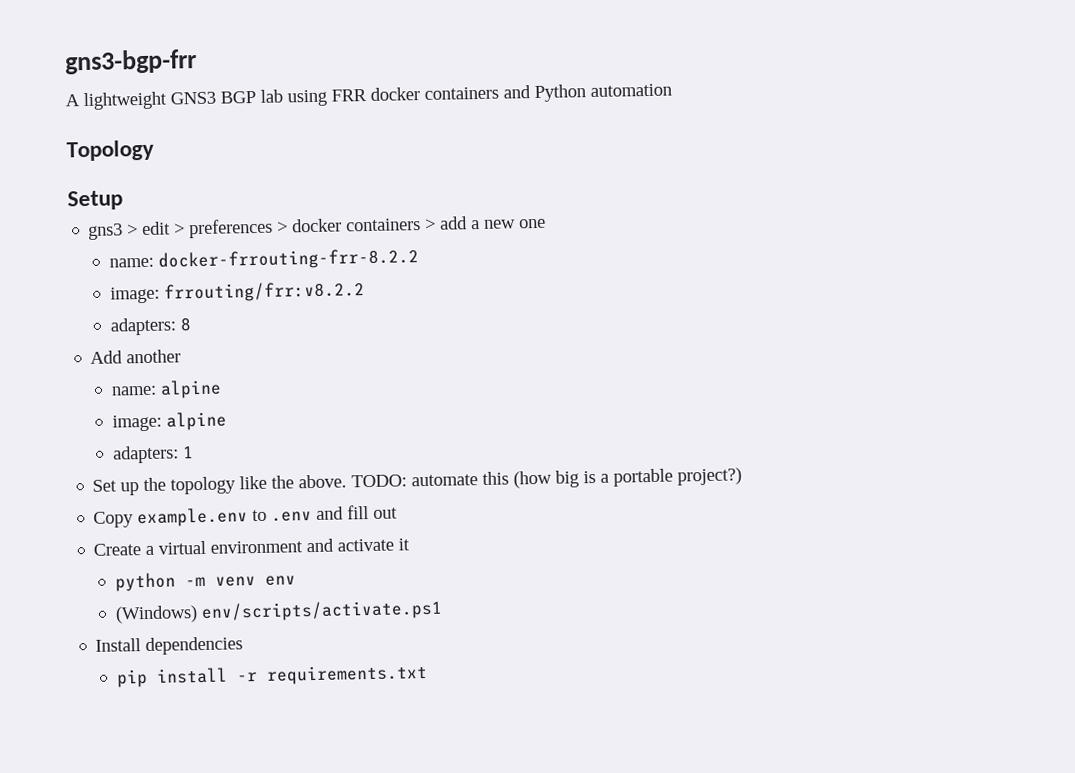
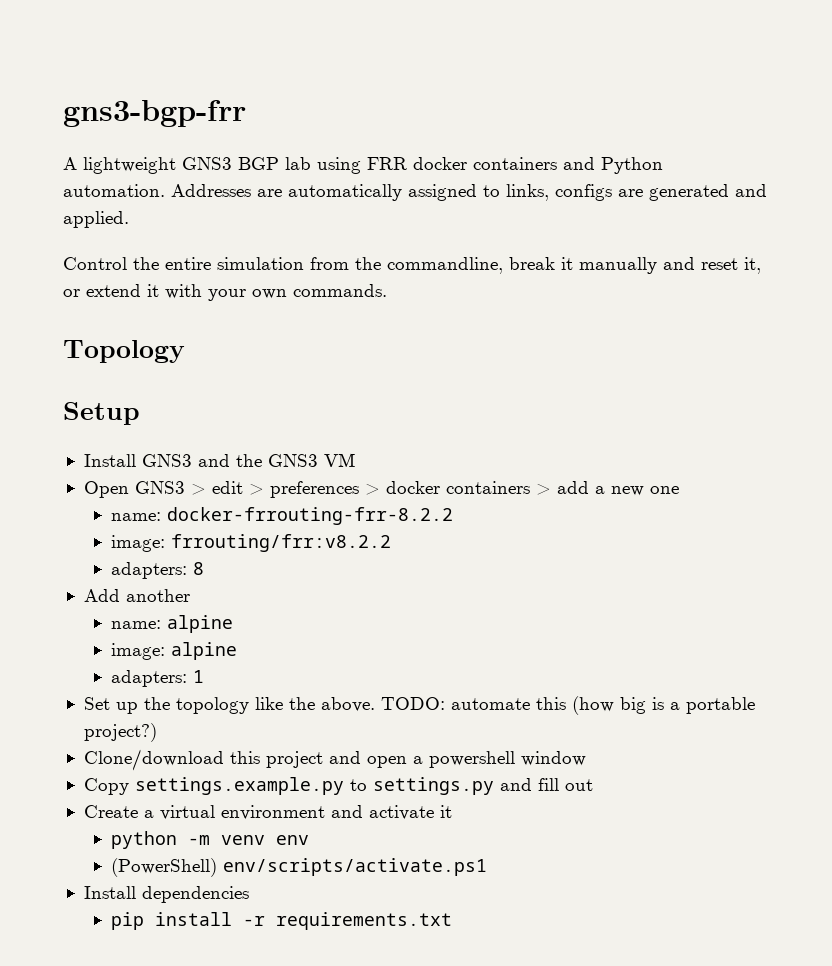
- A lightweight GNS3 BGP lab using FRR docker containers and Python automation
+ A lightweight GNS3 BGP lab using FRR docker containers and Python automation. Addresses are automatically assigned to links, configs are generated and applied.
+ Control the entire simulation from the commandline, break it manually and reset it, or extend it with your own commands.
  Topology
  Setup
- gns3 > edit > preferences > docker containers > add a new one
+ Install GNS3 and the GNS3 VM
+ Open GNS3 > edit > preferences > docker containers > add a new one
- Copy example.env to .env and fill out
+ Clone/download this project and open a powershell window
+ Copy settings.example.py to settings.py and fill out
- (Windows) env/scripts/activate.ps1
+ (PowerShell) env/scripts/activate.ps1

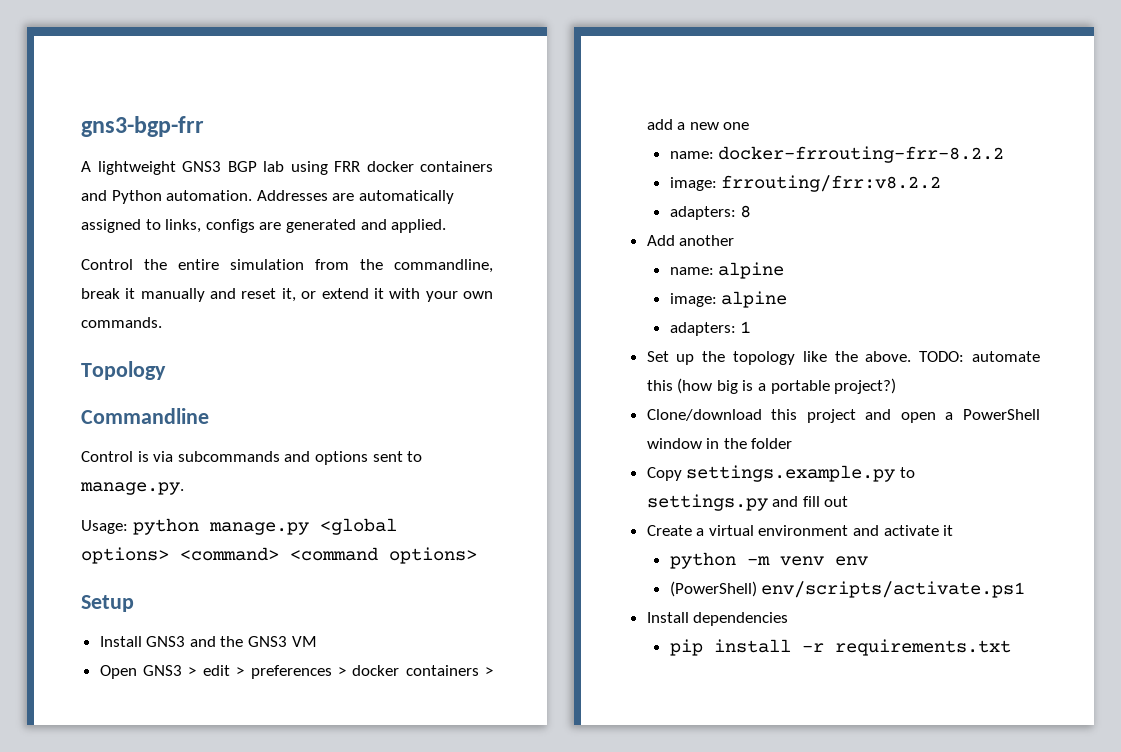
+ Commandline
+ Control is via subcommands and options sent to manage.py.
+ Usage: python manage.py <global options> <command> <command options>
- Clone/download this project and open a powershell window
+ Clone/download this project and open a PowerShell window in the folder

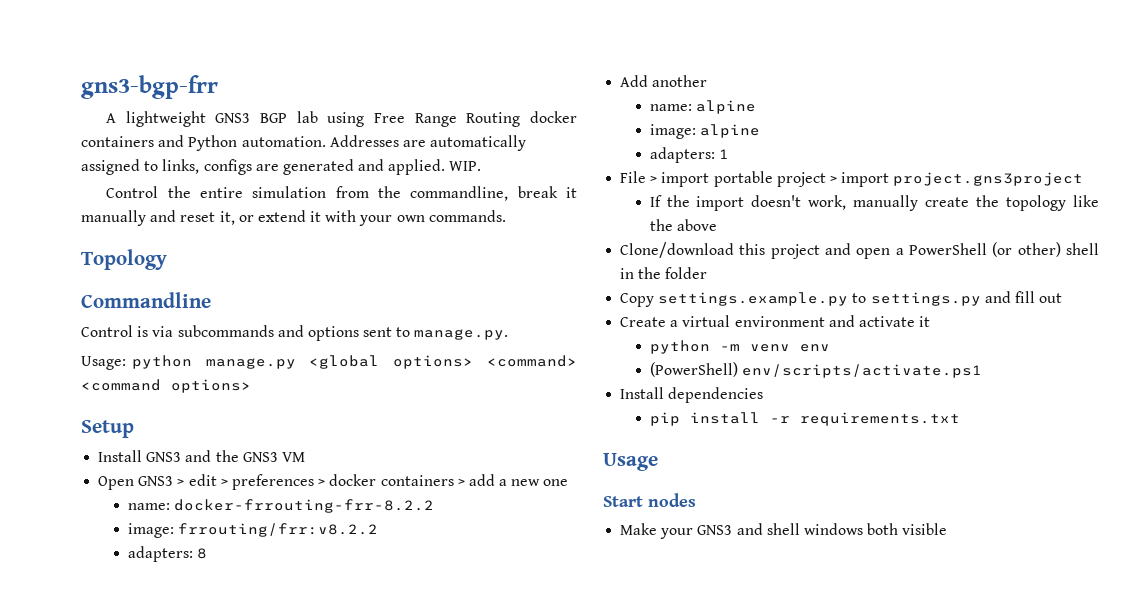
- A lightweight GNS3 BGP lab using FRR docker containers and Python automation.
+ A lightweight GNS3 BGP lab using Free Range Routing docker containers and Python automation.
+ WIP.
- Set up the topology like the above. TODO: automate this (how big is a portable project?)
+ File > import portable project > import project.gns3project
+ If the import doesn't work, manually create the topology like the above
- Clone/download this project and open a PowerShell window in the folder
+ Clone/download this project and open a PowerShell (or other) shell in the folder
+ Usage
+ Start nodes
+ Make your GNS3 and shell windows both visible

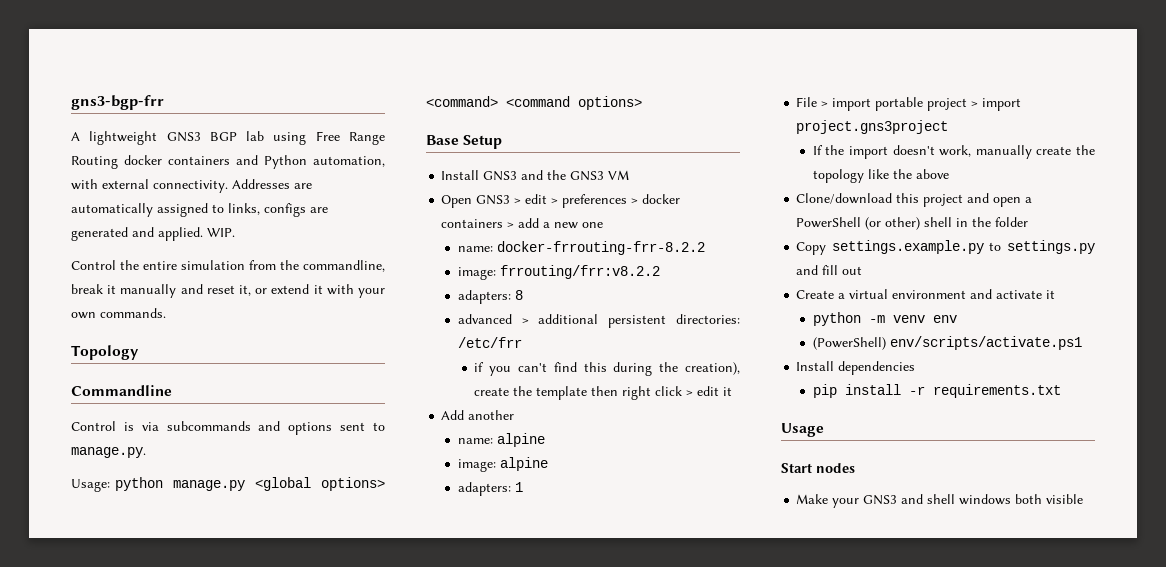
- A lightweight GNS3 BGP lab using Free Range Routing docker containers and Python automation.
+ A lightweight GNS3 BGP lab using Free Range Routing docker containers and Python automation, with external connectivity.
- Setup
+ Base Setup
+ advanced > additional persistent directories: /etc/frr
+ if you can't find this during the creation), create the template then right click > edit it

